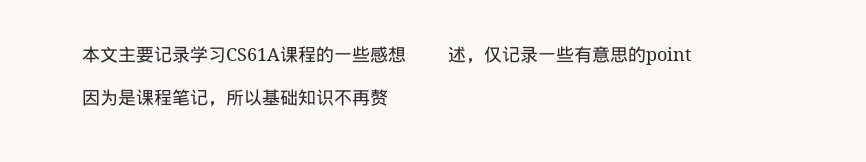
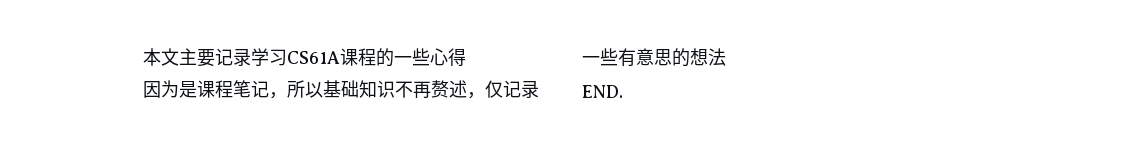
- 本文主要记录学习CS61A课程的一些感想
+ 本文主要记录学习CS61A课程的一些心得
- 因为是课程笔记，所以基础知识不再赘述，仅记录一些有意思的point
+ 因为是课程笔记，所以基础知识不再赘述，仅记录一些有意思的想法
+ END.

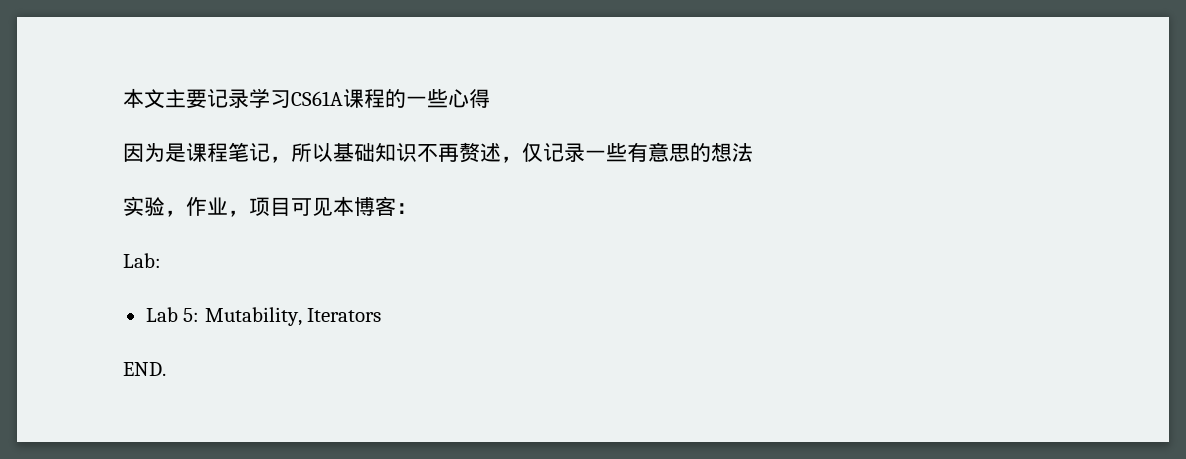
+ 实验，作业，项目可见本博客：
+ Lab:
+ Lab 5: Mutability, Iterators

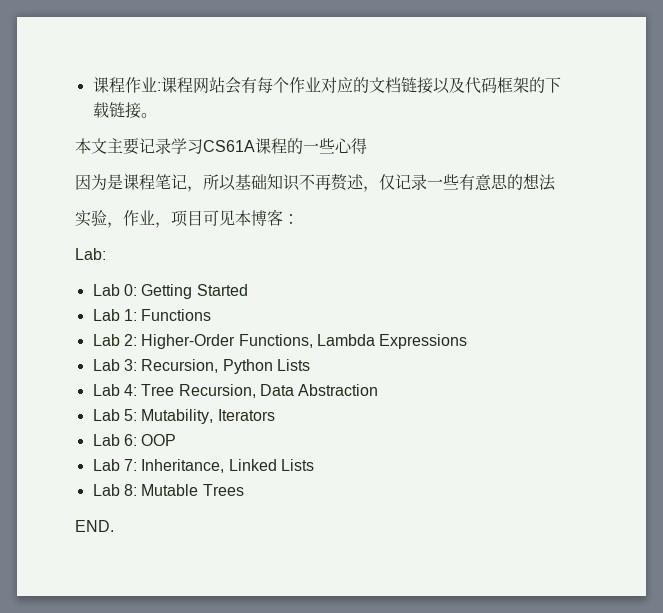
+ 课程作业:课程网站会有每个作业对应的文档链接以及代码框架的下载链接。
+ Lab 0: Getting Started
+ Lab 1: Functions
+ Lab 2: Higher-Order Functions, Lambda Expressions
+ Lab 3: Recursion, Python Lists
+ Lab 4: Tree Recursion, Data Abstraction
  Lab 5: Mutability, Iterators
+ Lab 6: OOP
+ Lab 7: Inheritance, Linked Lists
+ Lab 8: Mutable Trees

